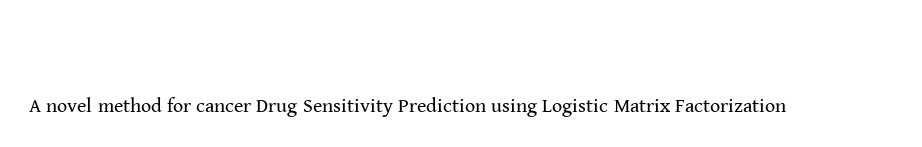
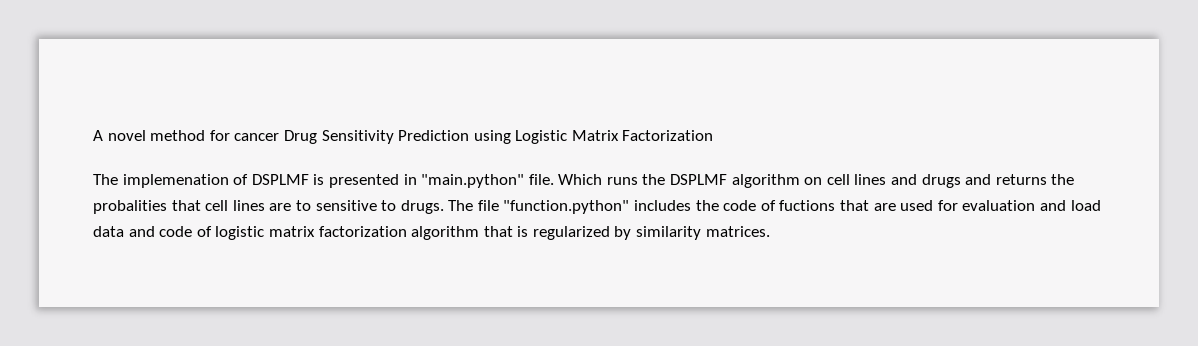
+ The implemenation of DSPLMF is presented in "main.python" file. Which runs the DSPLMF algorithm on cell lines and drugs and returns the probalities that cell lines are to sensitive to drugs. The file "function.python" includes the code of fuctions that are used for evaluation and load data and code of logistic matrix factorization algorithm that is regularized by similarity matrices.

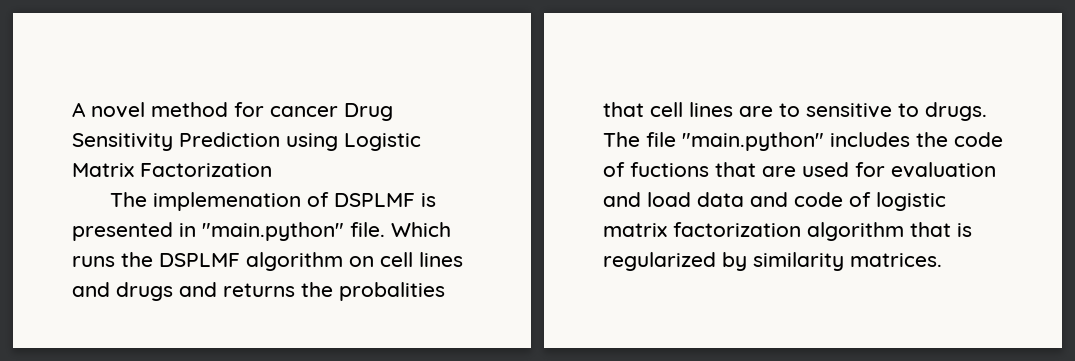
- The file "function.python" includes the code of fuctions that are used for evaluation and load data and code of logistic matrix factorization algorithm that is regularized by similarity matrices.
+ The file "main.python" includes the code of fuctions that are used for evaluation and load data and code of logistic matrix factorization algorithm that is regularized by similarity matrices.

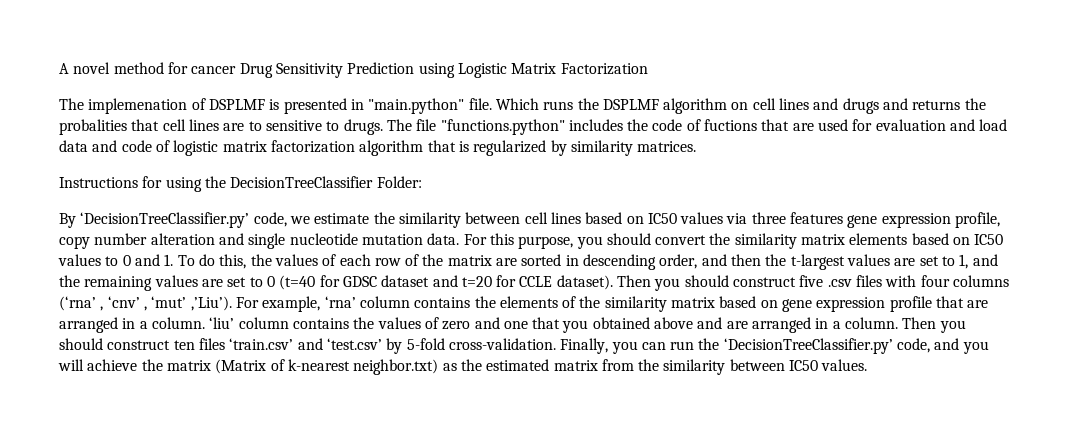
- The file "main.python" includes the code of fuctions that are used for evaluation and load data and code of logistic matrix factorization algorithm that is regularized by similarity matrices.
+ The file "functions.python" includes the code of fuctions that are used for evaluation and load data and code of logistic matrix factorization algorithm that is regularized by similarity matrices.
+ Instructions for using the DecisionTreeClassifier Folder:
+ By ‘DecisionTreeClassifier.py’ code, we estimate the similarity between cell lines based on IC50 values via three features gene expression profile, copy number alteration and single nucleotide mutation data. For this purpose, you should convert the similarity matrix elements based on IC50 values to 0 and 1. To do this, the values of each row of the matrix are sorted in descending order, and then the t-largest values are set to 1, and the remaining values are set to 0 (t=40 for GDSC dataset and t=20 for CCLE dataset). Then you should construct five .csv files with four columns (‘rna’ , ‘cnv’ , ‘mut’ ,’Liu’). For example, ‘rna’ column contains the elements of the similarity matrix based on gene expression profile that are arranged in a column. ‘liu’ column contains the values of zero and one that you obtained above and are arranged in a column. Then you should construct ten files ‘train.csv’ and ‘test.csv’ by 5-fold cross-validation. Finally, you can run the ‘DecisionTreeClassifier.py’ code, and you will achieve the matrix (Matrix of k-nearest neighbor.txt) as the estimated matrix from the similarity between IC50 values.

